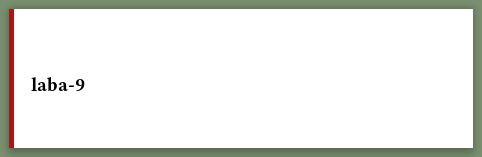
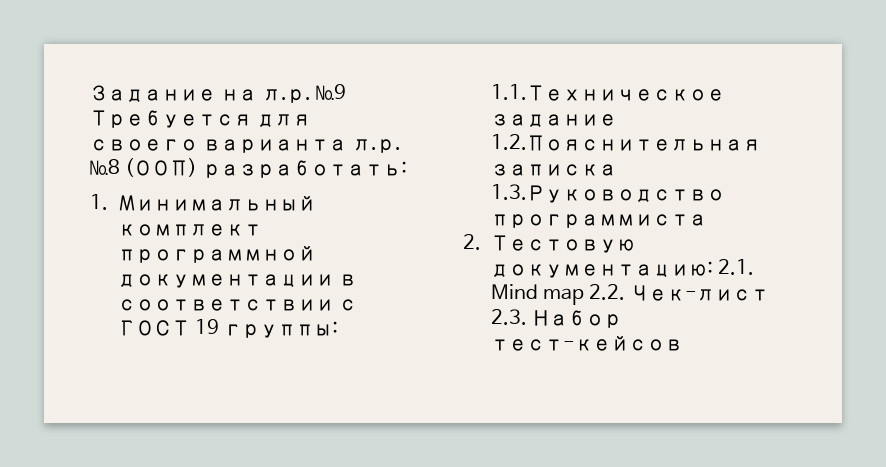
- laba-9
+ Задание на л.р. №9 Требуется для своего варианта л.р. №8 (ООП) разработать:
+ 1. Минимальный комплект программной документации в соответствии с ГОСТ 19 группы: 1.1.Техническое задание 1.2.Пояснительная записка 1.3.Руководство программиста
+ 2. Тестовую документацию: 2.1. Mind map 2.2. Чек-лист 2.3. Набор тест-кейсов

